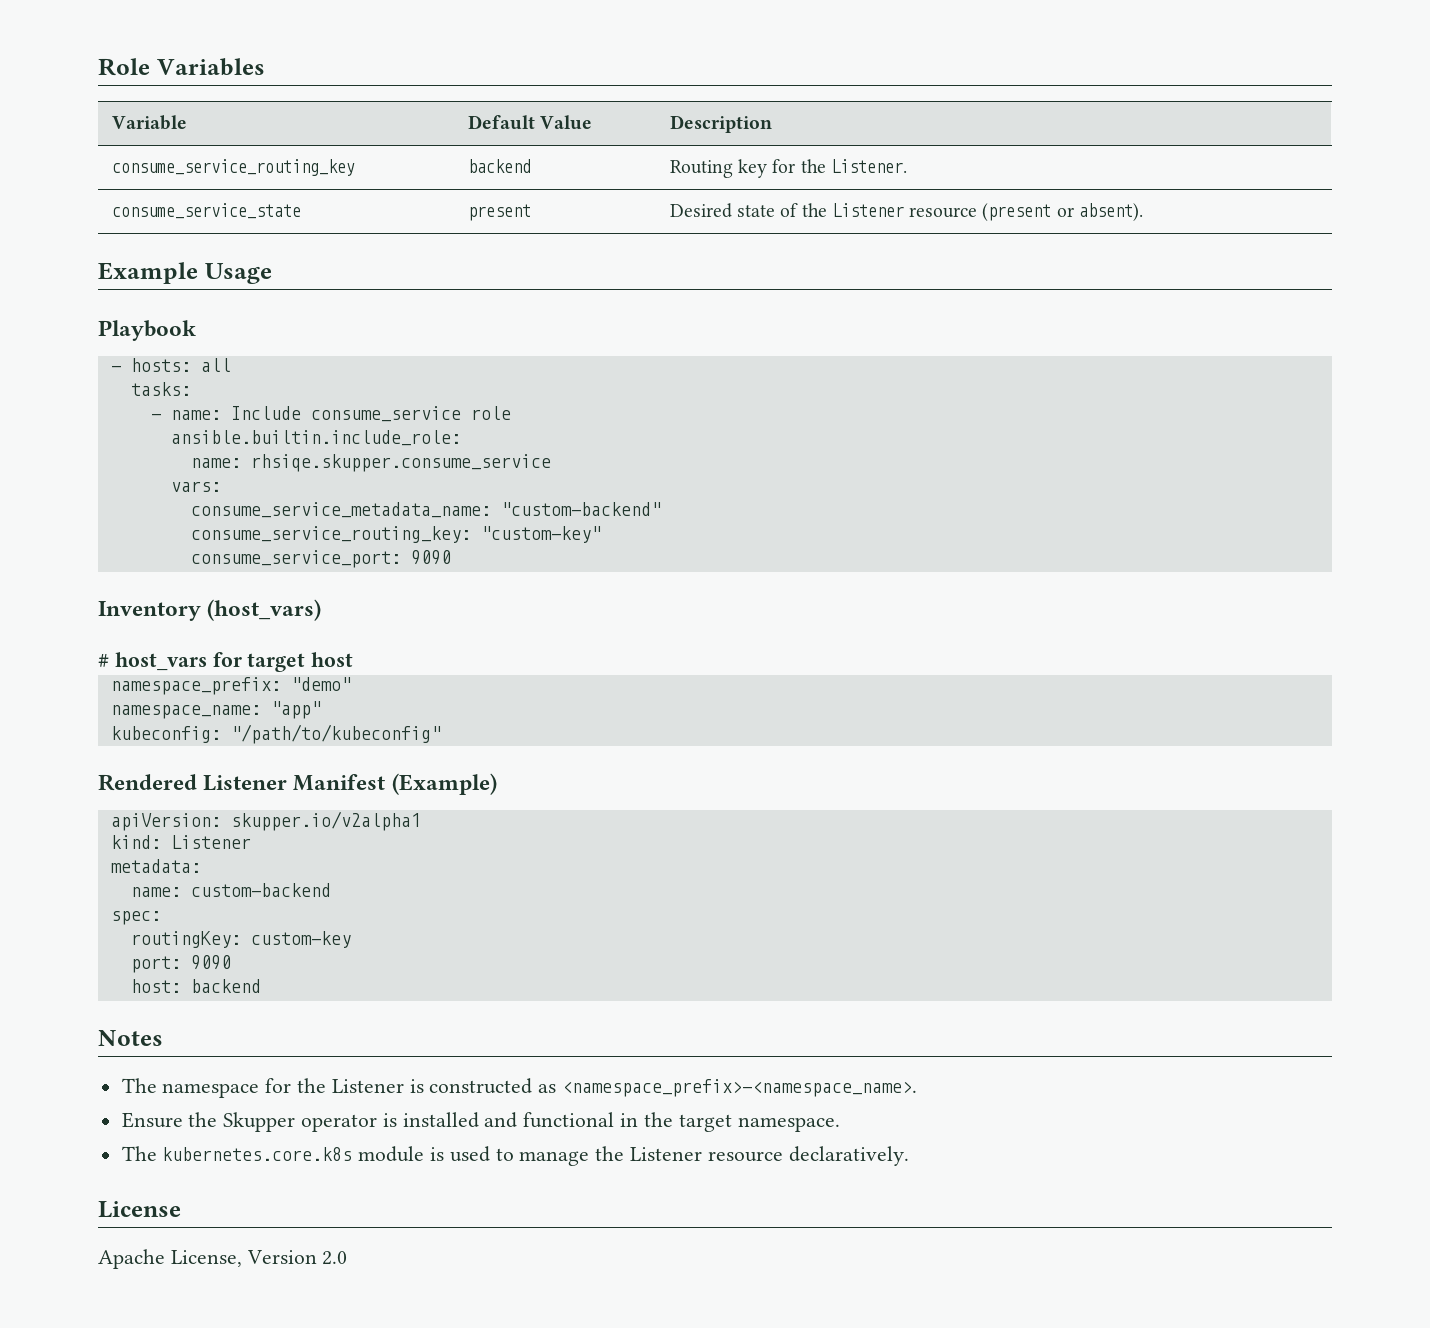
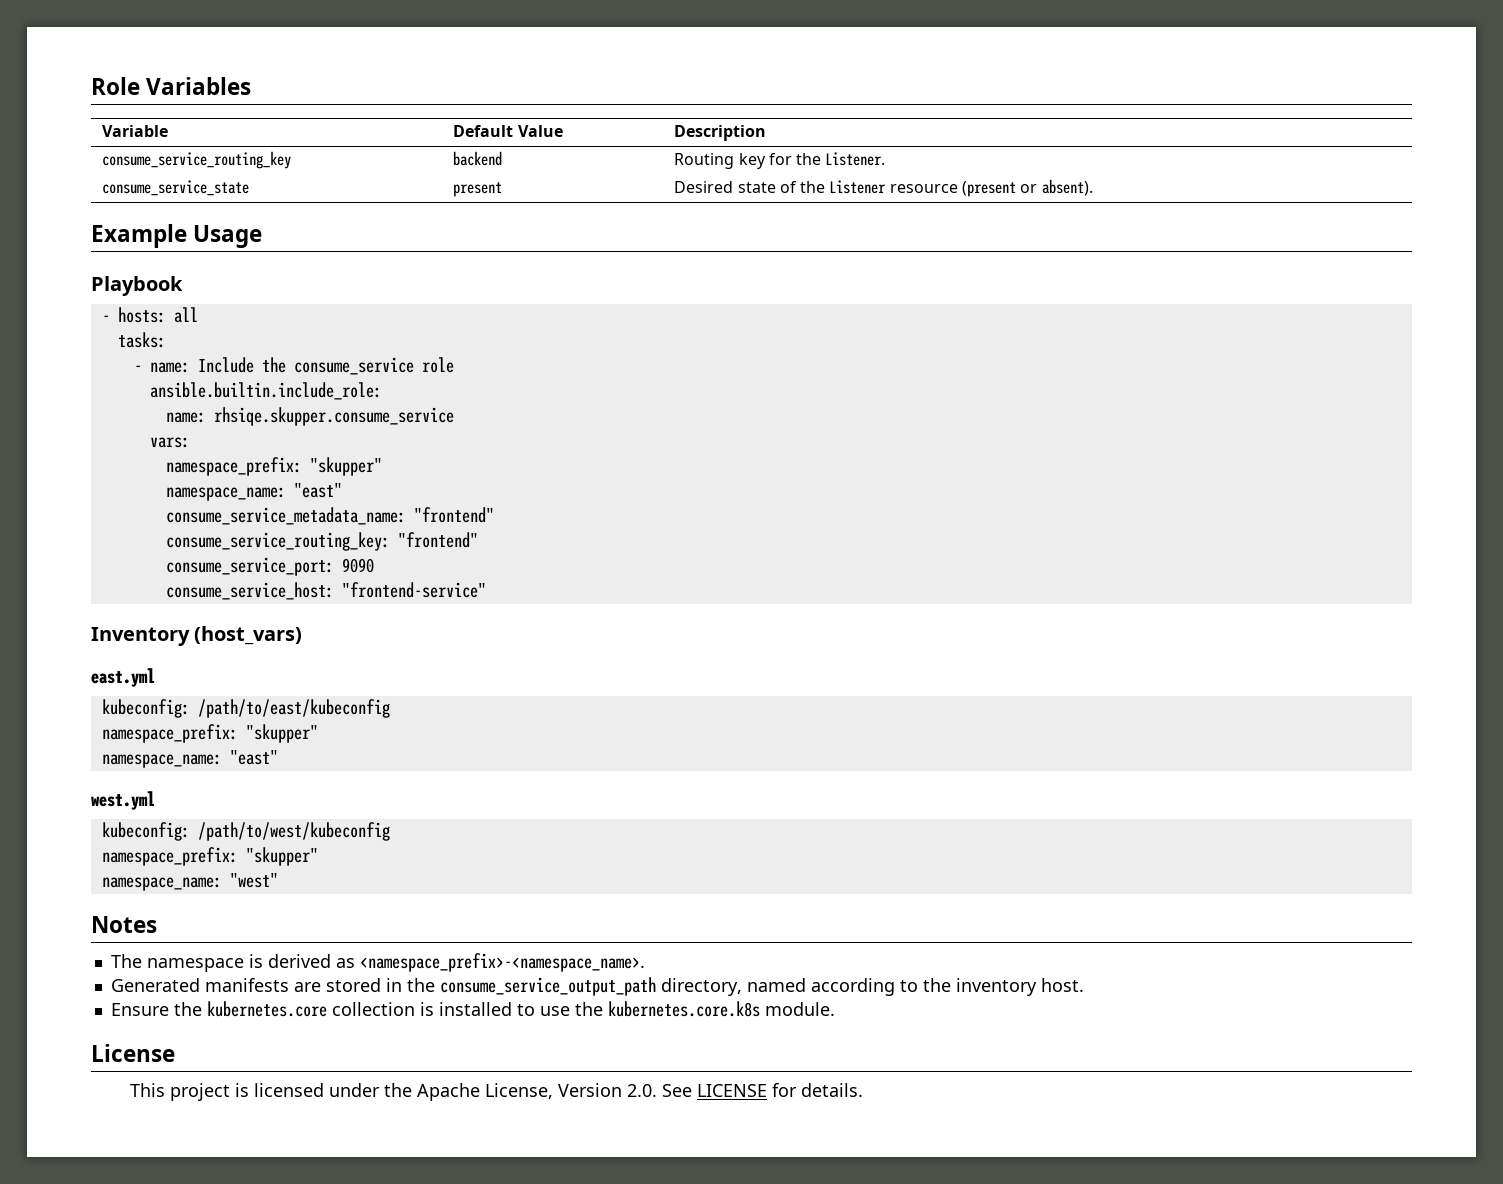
- - name: Include consume_service role
+ - name: Include the consume_service role
  vars:
+ namespace_prefix: "skupper"
+ namespace_name: "east"
- consume_service_metadata_name: "custom-backend"
+ consume_service_metadata_name: "frontend"
- consume_service_routing_key: "custom-key"
+ consume_service_routing_key: "frontend"
+ consume_service_host: "frontend-service"
- # host_vars for target host
- namespace_prefix: "demo"
- namespace_name: "app"
- kubeconfig: "/path/to/kubeconfig"
- Rendered Listener Manifest (Example)
- apiVersion: skupper.io/v2alpha1
- kind: Listener
- metadata:
- name: custom-backend
- spec:
- routingKey: custom-key
- port: 9090
- host: backend
+ east.yml
+ kubeconfig: /path/to/east/kubeconfig
+ namespace_prefix: "skupper"
+ namespace_name: "east"
+ west.yml
+ kubeconfig: /path/to/west/kubeconfig
+ namespace_prefix: "skupper"
+ namespace_name: "west"
  Notes
- The namespace for the Listener is constructed as <namespace_prefix>-<namespace_name>.
- Ensure the Skupper operator is installed and functional in the target namespace.
- The kubernetes.core.k8s module is used to manage the Listener resource declaratively.
+ The namespace is derived as <namespace_prefix>-<namespace_name>.
+ Generated manifests are stored in the consume_service_output_path directory, named according to the inventory host.
+ Ensure the kubernetes.core collection is installed to use the kubernetes.core.k8s module.
  License
- Apache License, Version 2.0
+ This project is licensed under the Apache License, Version 2.0. See LICENSE for details.

